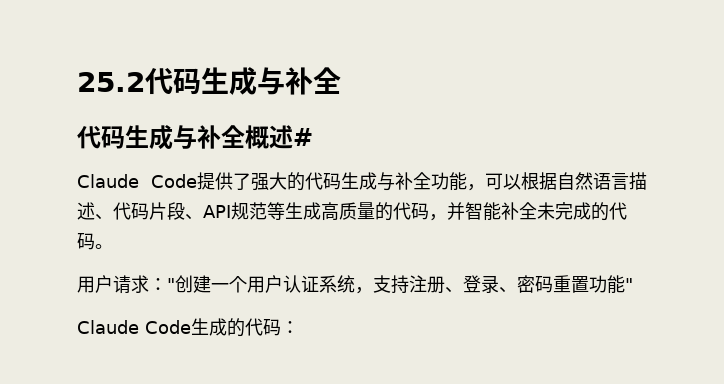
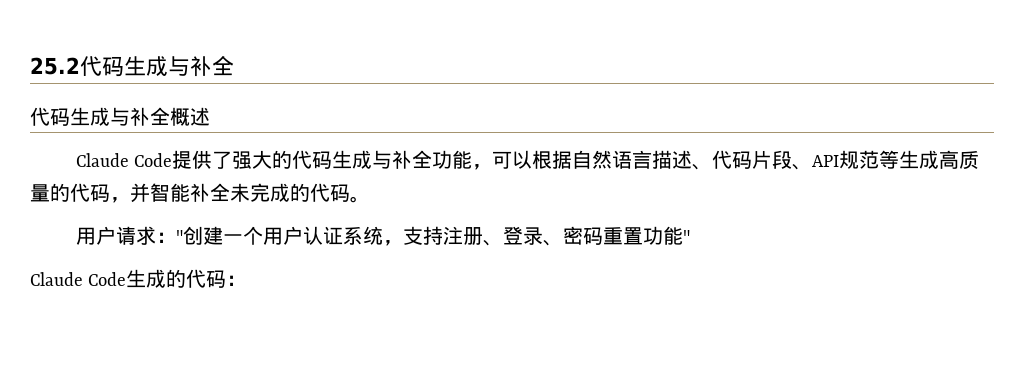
- 代码生成与补全概述#
+ 代码生成与补全概述

